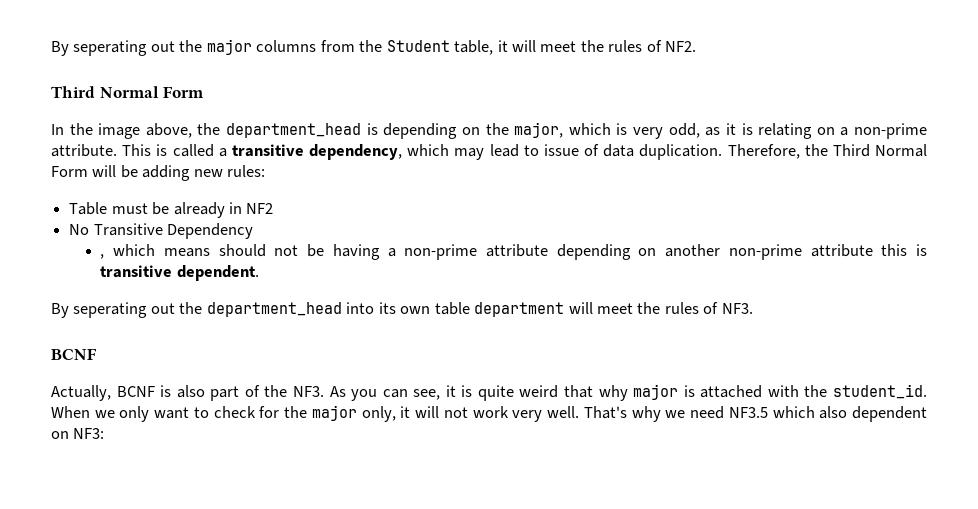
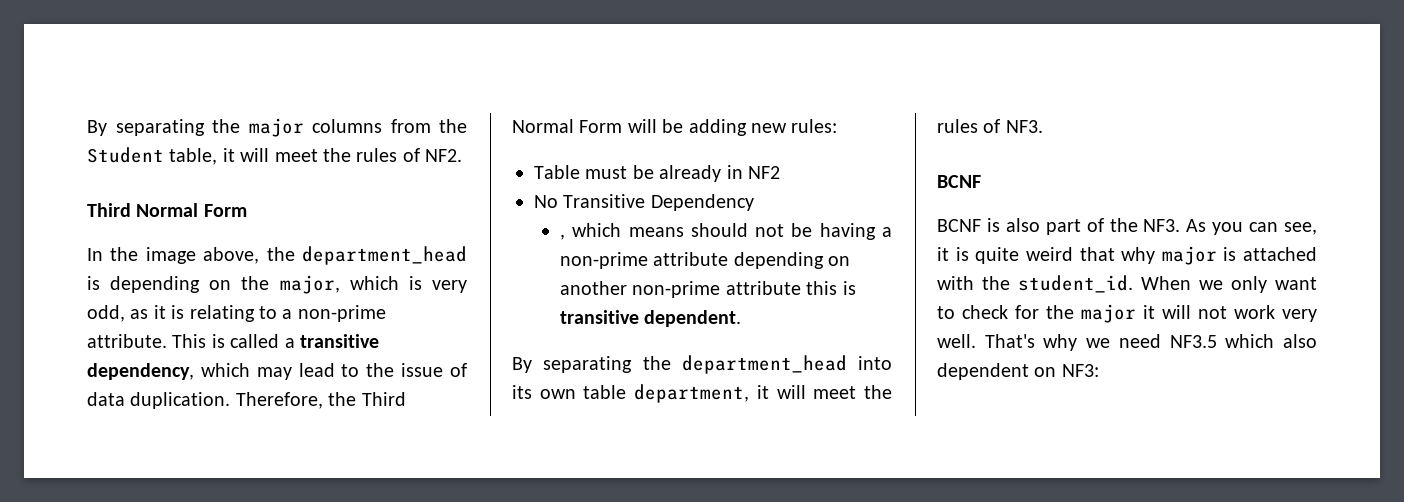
- By seperating out the major columns from the Student table, it will meet the rules of NF2.
+ By separating the major columns from the Student table, it will meet the rules of NF2.
- In the image above, the department_head is depending on the major, which is very odd, as it is relating on a non-prime attribute.
+ In the image above, the department_head is depending on the major, which is very odd, as it is relating to a non-prime attribute.
- This is called a transitive dependency, which may lead to issue of data duplication.
+ This is called a transitive dependency, which may lead to the issue of data duplication.
- By seperating out the department_head into its own table department will meet the rules of NF3.
+ By separating the department_head into its own table department, it will meet the rules of NF3.
- Actually, BCNF is also part of the NF3. As you can see, it is quite weird that why major is attached with the student_id.
+ BCNF is also part of the NF3. As you can see, it is quite weird that why major is attached with the student_id.
- When we only want to check for the major only, it will not work very well.
+ When we only want to check for the major it will not work very well.

